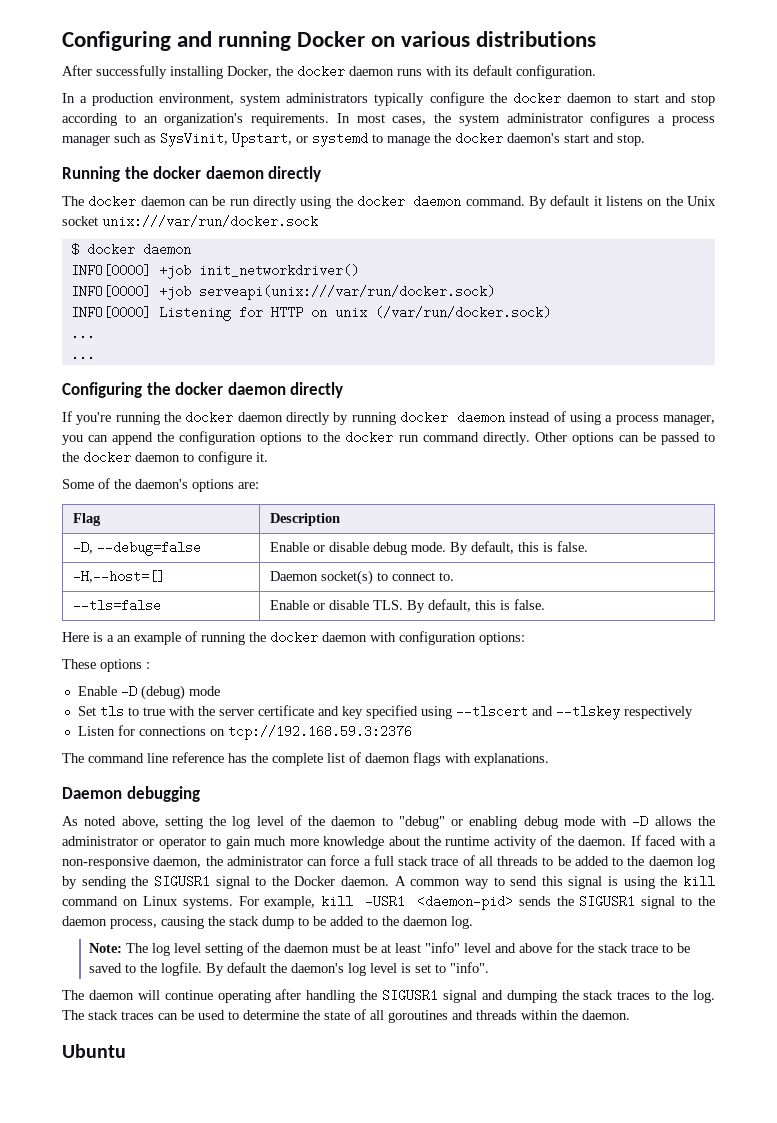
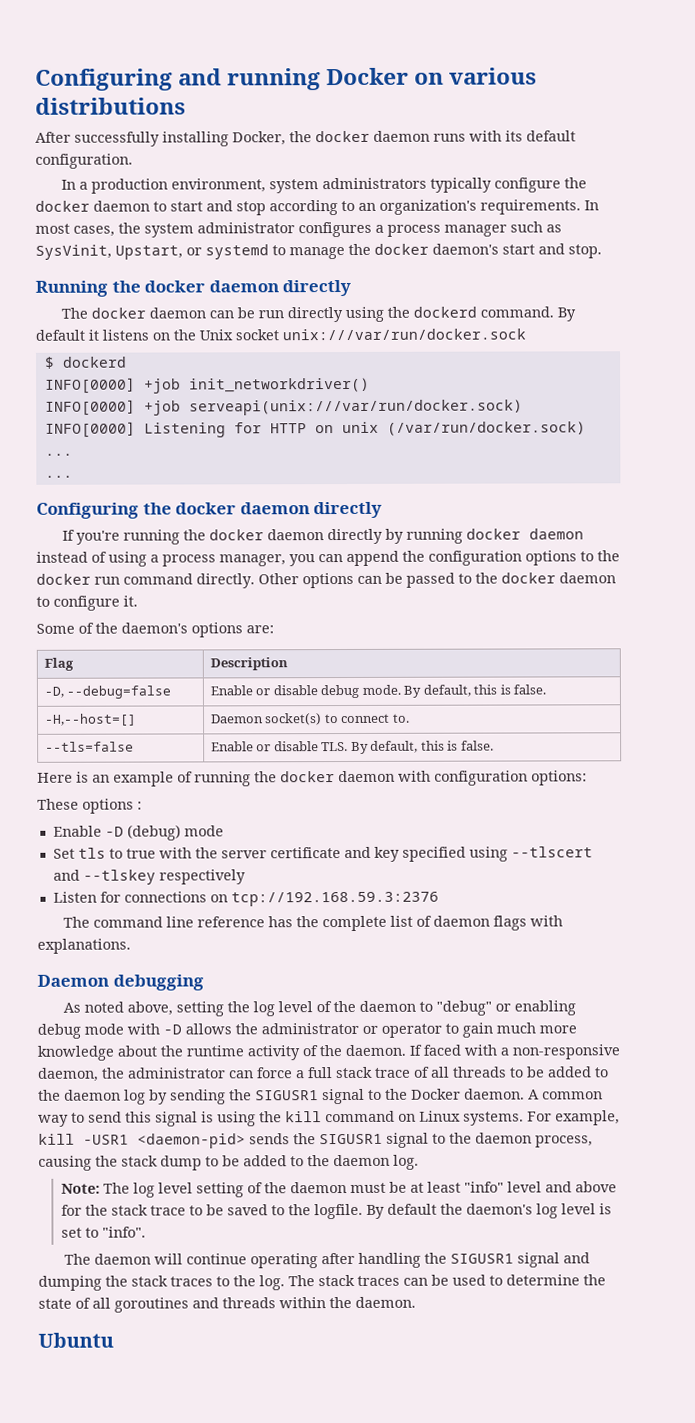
- The docker daemon can be run directly using the docker daemon command.
+ The docker daemon can be run directly using the dockerd command.
- $ docker daemon
+ $ dockerd
- Here is a an example of running the docker daemon with configuration options:
+ Here is an example of running the docker daemon with configuration options:

